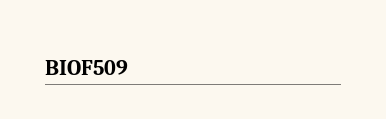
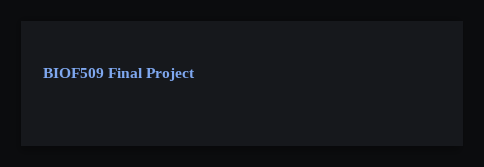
- BIOF509
+ BIOF509 Final Project

